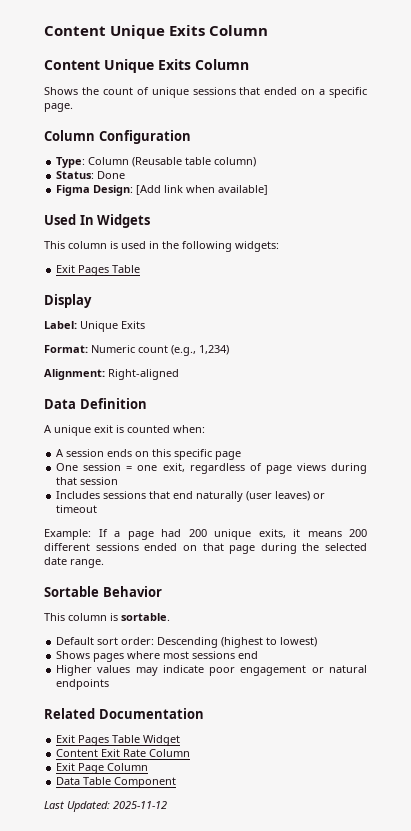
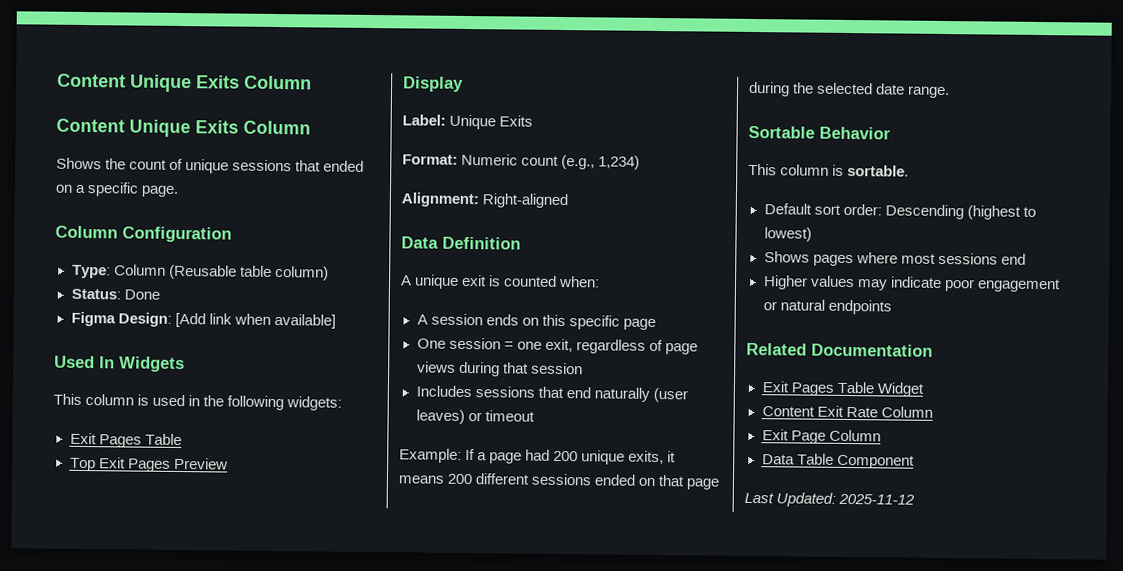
+ Top Exit Pages Preview

